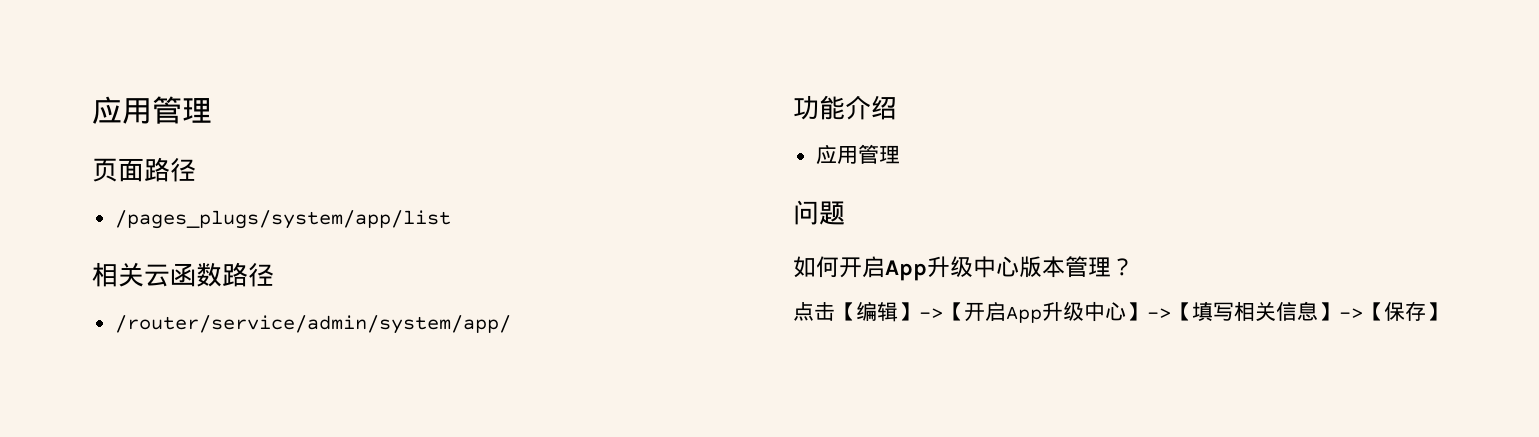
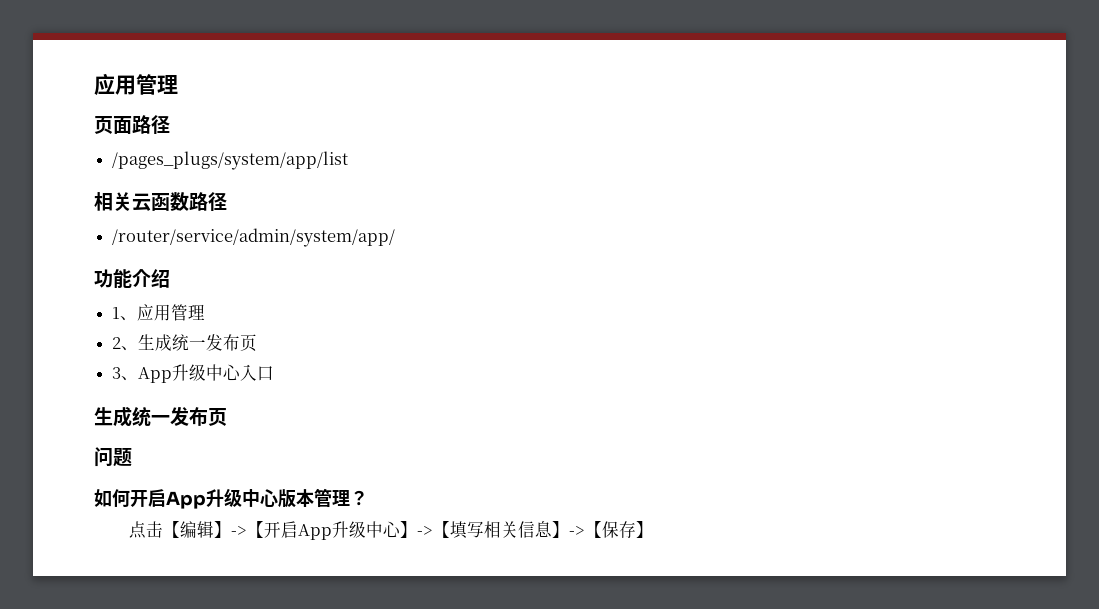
  功能介绍
- 应用管理
+ 1、应用管理
+ 2、生成统一发布页
+ 3、App升级中心入口
+ 生成统一发布页

